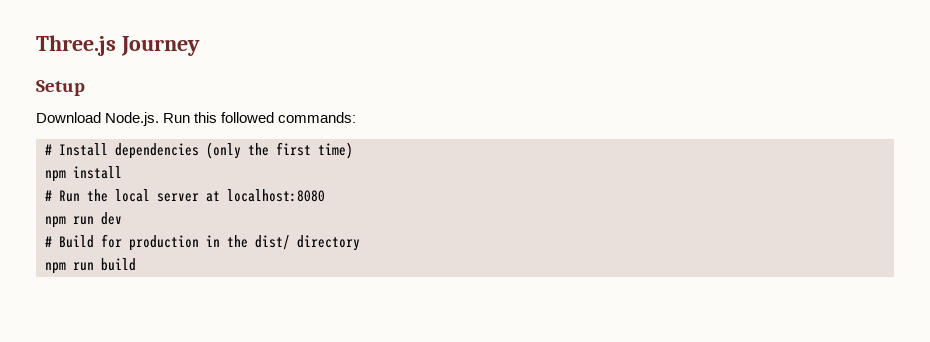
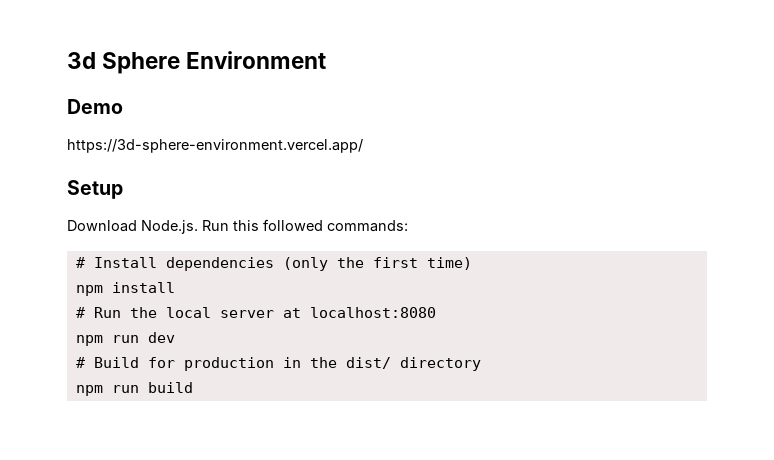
- Three.js Journey
+ 3d Sphere Environment
+ Demo
+ https://3d-sphere-environment.vercel.app/

